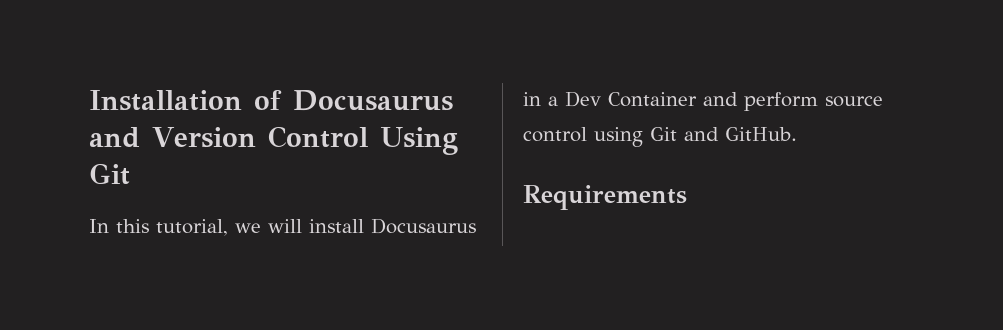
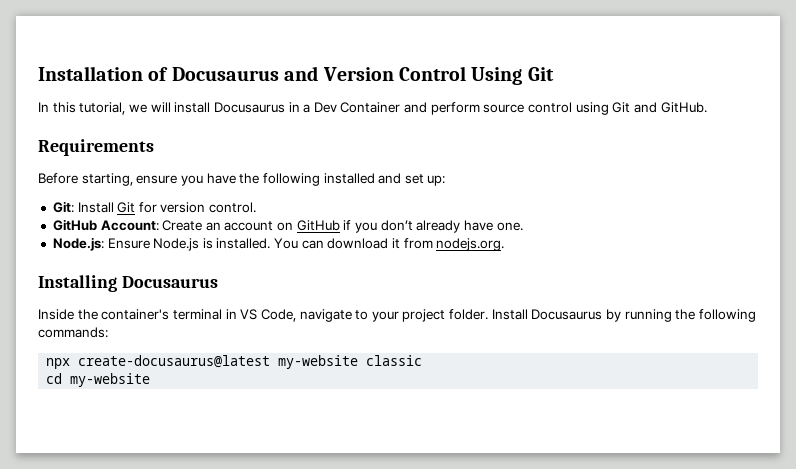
+ Before starting, ensure you have the following installed and set up:
+ Git: Install Git for version control.
+ GitHub Account: Create an account on GitHub if you don’t already have one.
+ Node.js: Ensure Node.js is installed. You can download it from nodejs.org.
+ Installing Docusaurus
+ Inside the container's terminal in VS Code, navigate to your project folder. Install Docusaurus by running the following commands:
+ npx create-docusaurus@latest my-website classic
+ cd my-website

